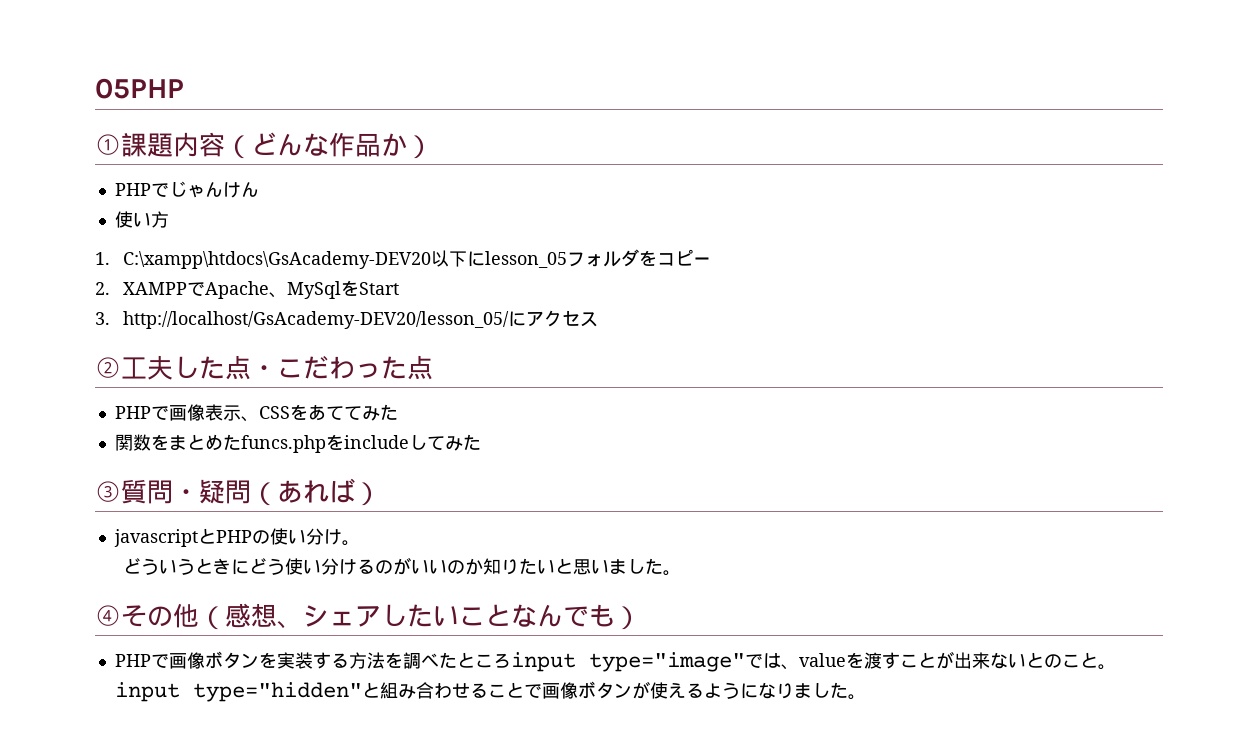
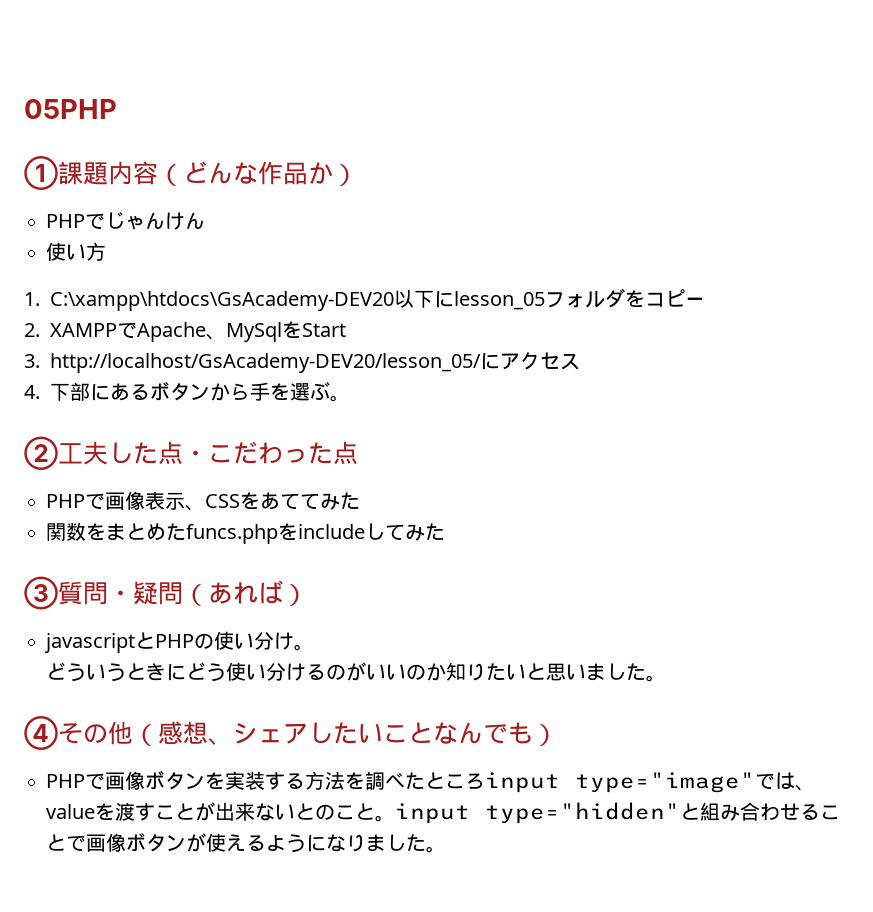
+ 4.下部にあるボタンから手を選ぶ。

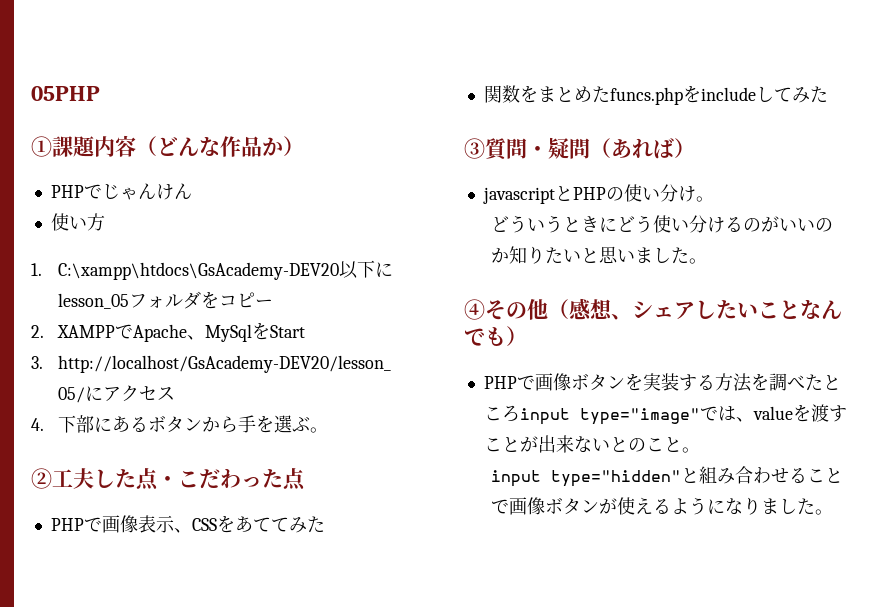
- PHPで画像ボタンを実装する方法を調べたところinput type="image"では、valueを渡すことが出来ないとのこと。input type="hidden"と組み合わせることで画像ボタンが使えるようになりました。
+ PHPで画像ボタンを実装する方法を調べたところinput type="image"では、valueを渡すことが出来ないとのこと。
+ input type="hidden"と組み合わせることで画像ボタンが使えるようになりました。

